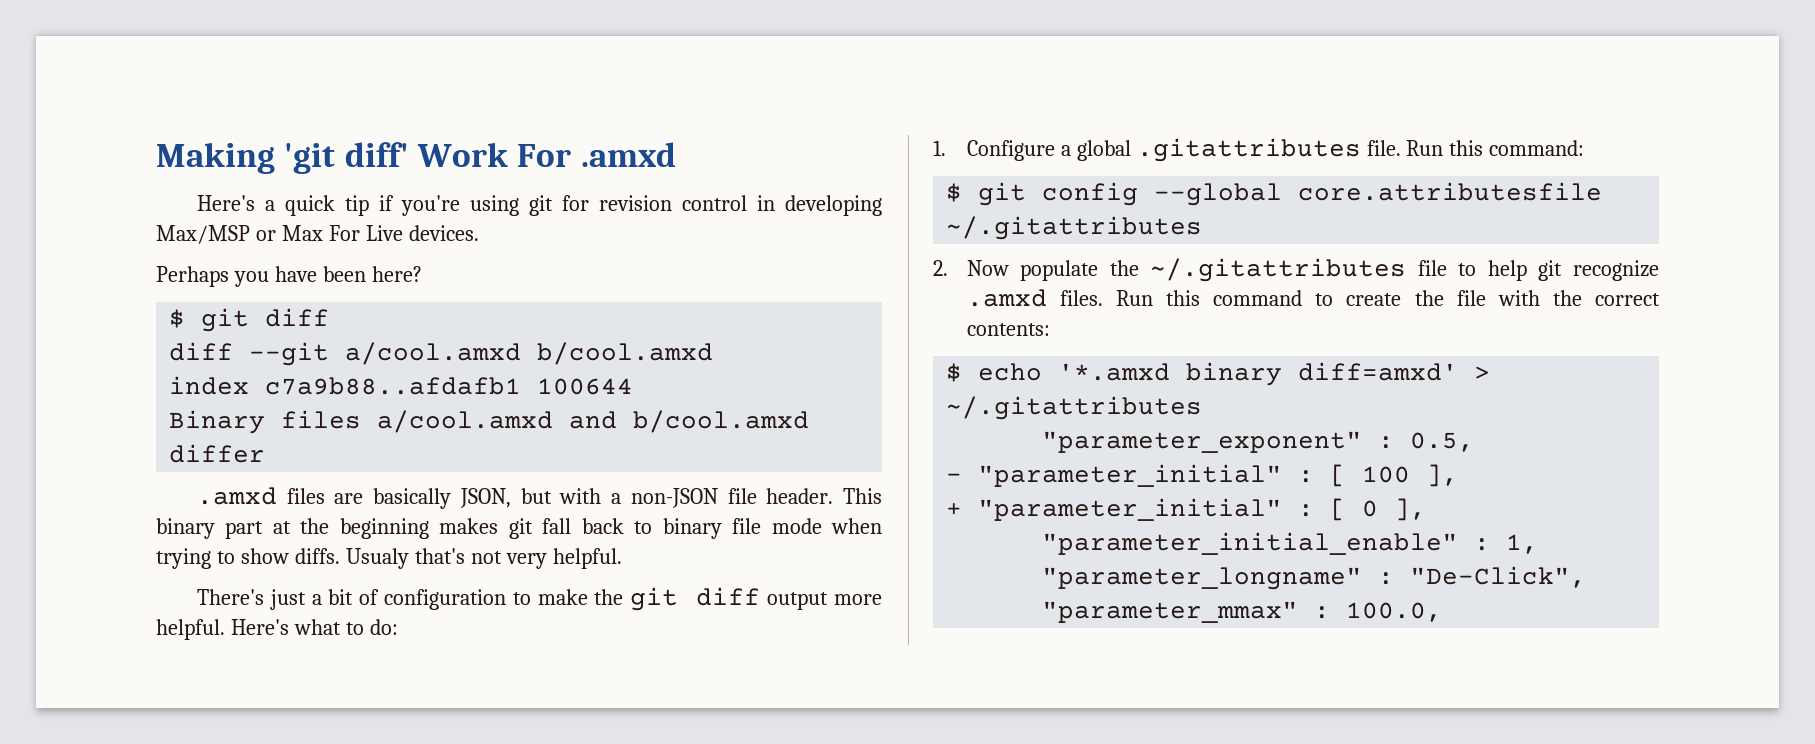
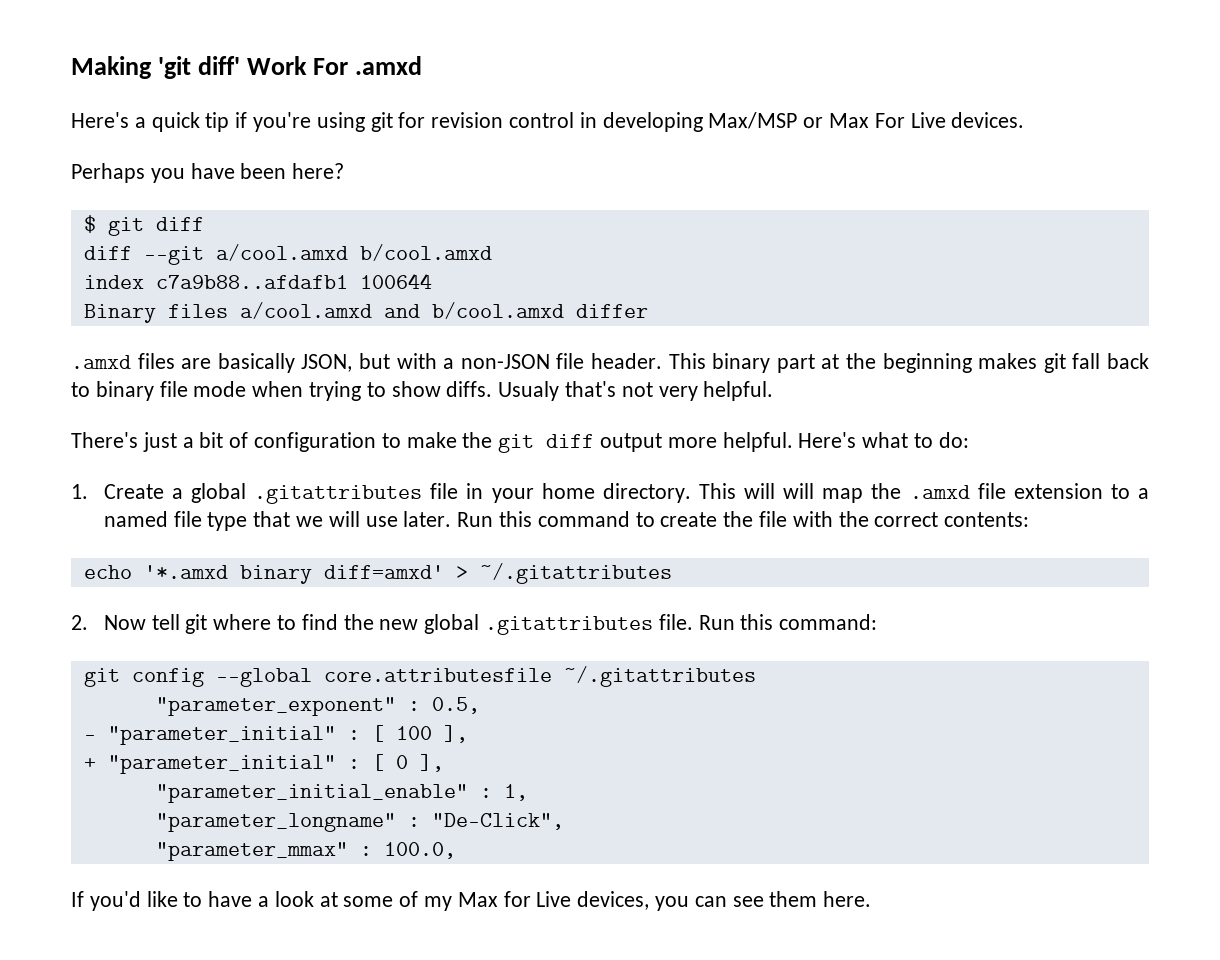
- 1. Configure a global .gitattributes file. Run this command:
- $ git config --global core.attributesfile ~/.gitattributes
- 2. Now populate the ~/.gitattributes file to help git recognize .amxd files.
+ 1. Create a global .gitattributes file in your home directory. This will will map the .amxd file extension to a named file type that we will use later.
- $ echo '*.amxd binary diff=amxd' > ~/.gitattributes
+ echo '*.amxd binary diff=amxd' > ~/.gitattributes
+ 2. Now tell git where to find the new global .gitattributes file. Run this command:
+ git config --global core.attributesfile ~/.gitattributes
+ If you'd like to have a look at some of my Max for Live devices, you can see them here.

